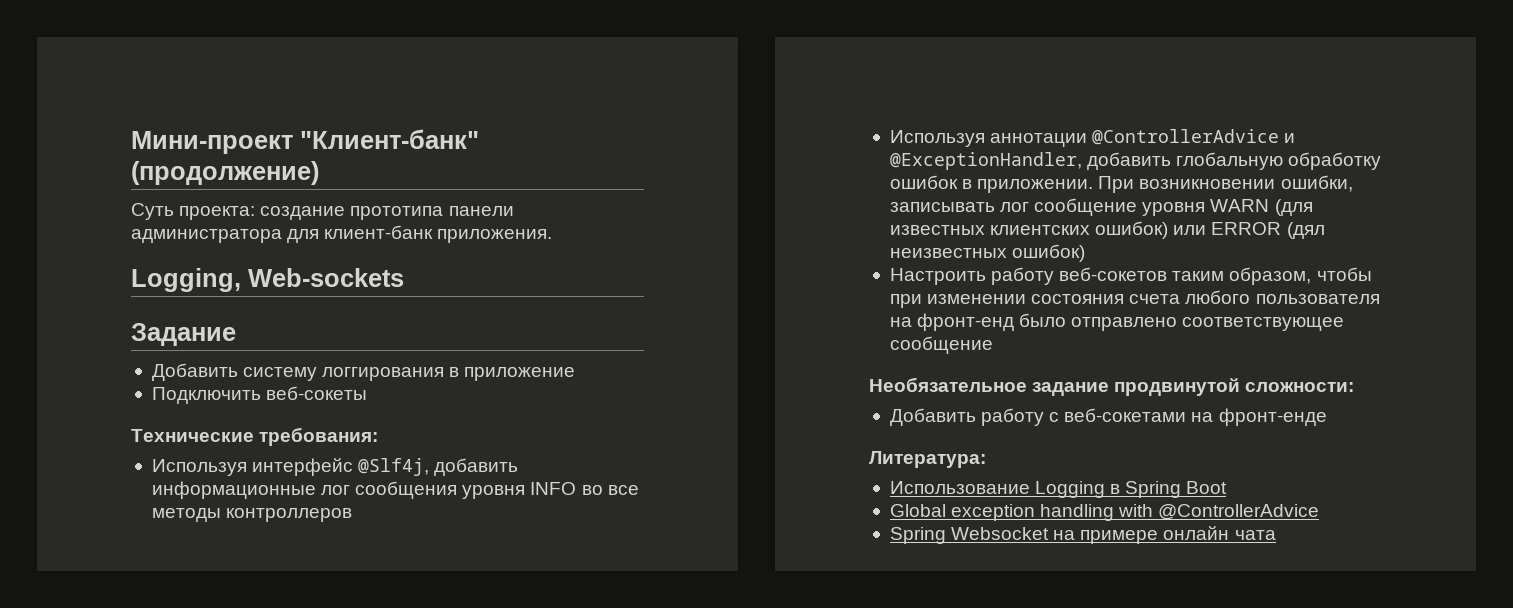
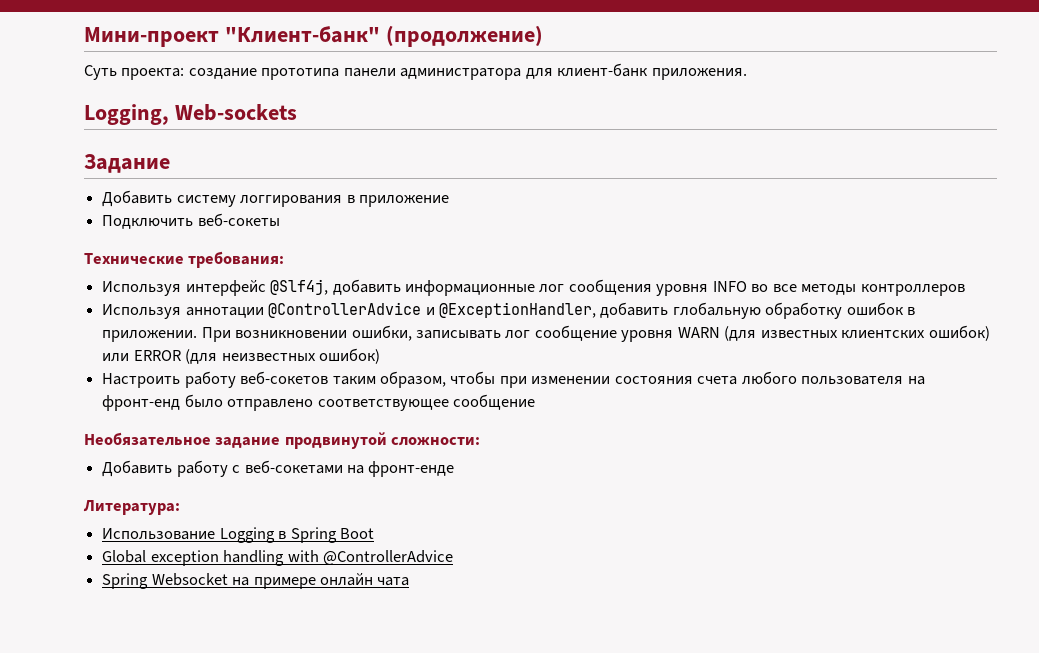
- При возникновении ошибки, записывать лог сообщение уровня WARN (для известных клиентских ошибок) или ERROR (дял неизвестных ошибок)
+ При возникновении ошибки, записывать лог сообщение уровня WARN (для известных клиентских ошибок) или ERROR (для неизвестных ошибок)

